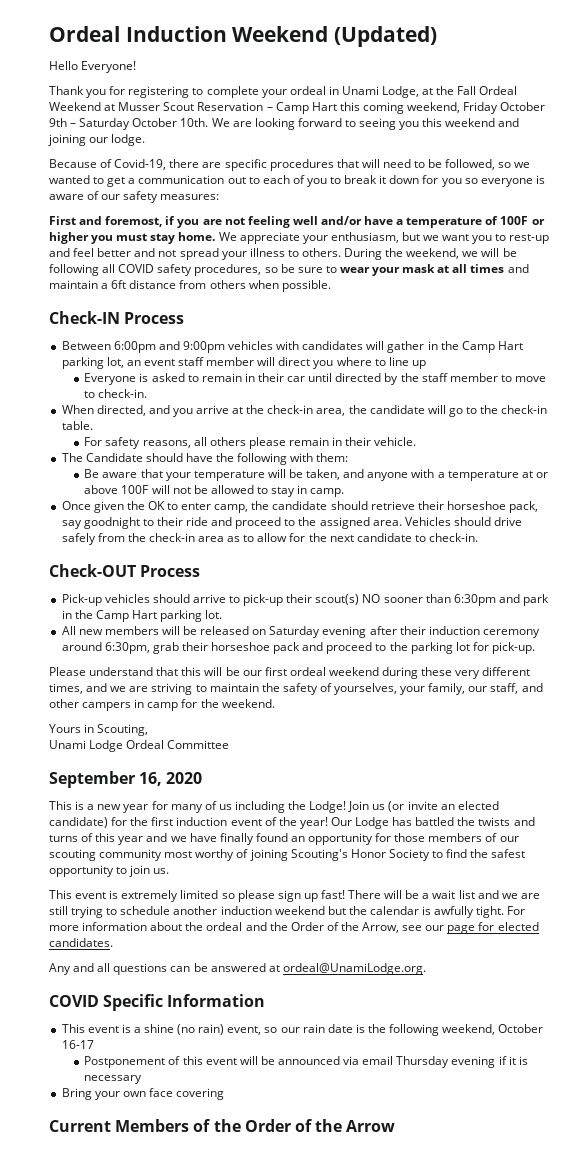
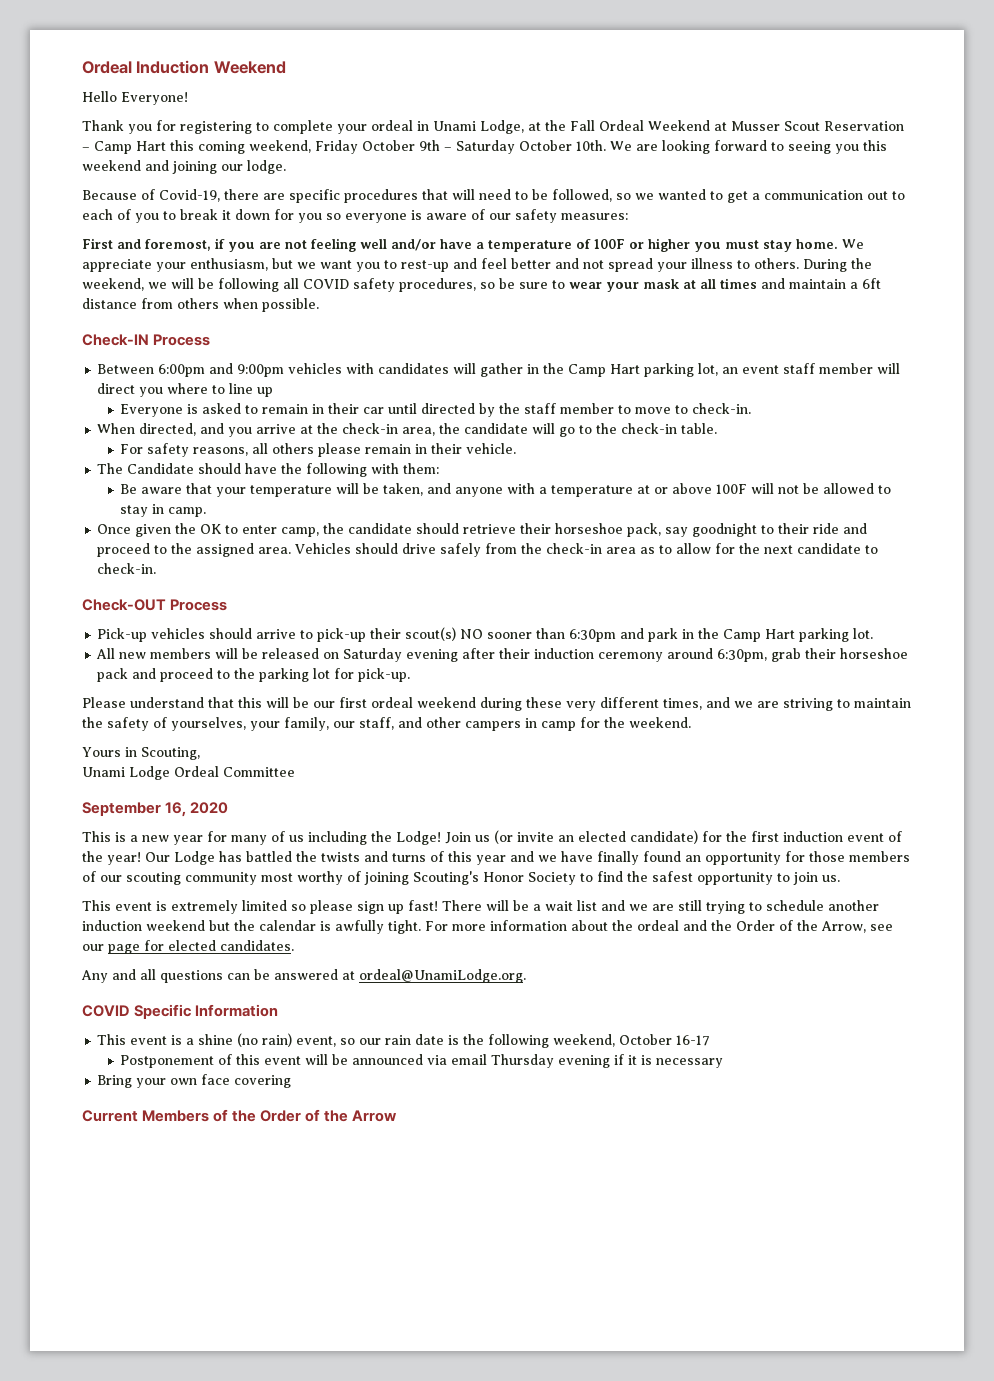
- Ordeal Induction Weekend (Updated)
+ Ordeal Induction Weekend

